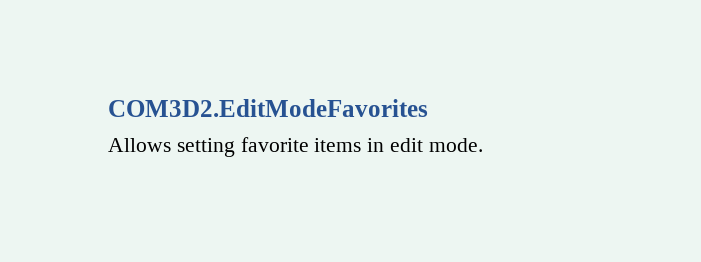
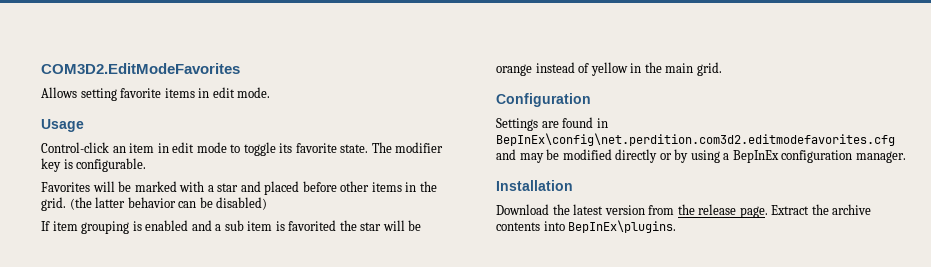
+ Usage
+ Control-click an item in edit mode to toggle its favorite state. The modifier key is configurable.
+ Favorites will be marked with a star and placed before other items in the grid. (the latter behavior can be disabled)
+ If item grouping is enabled and a sub item is favorited the star will be orange instead of yellow in the main grid.
+ Configuration
+ Settings are found in BepInEx\config\net.perdition.com3d2.editmodefavorites.cfg and may be modified directly or by using a BepInEx configuration manager.
+ Installation
+ Download the latest version from the release page. Extract the archive contents into BepInEx\plugins.

